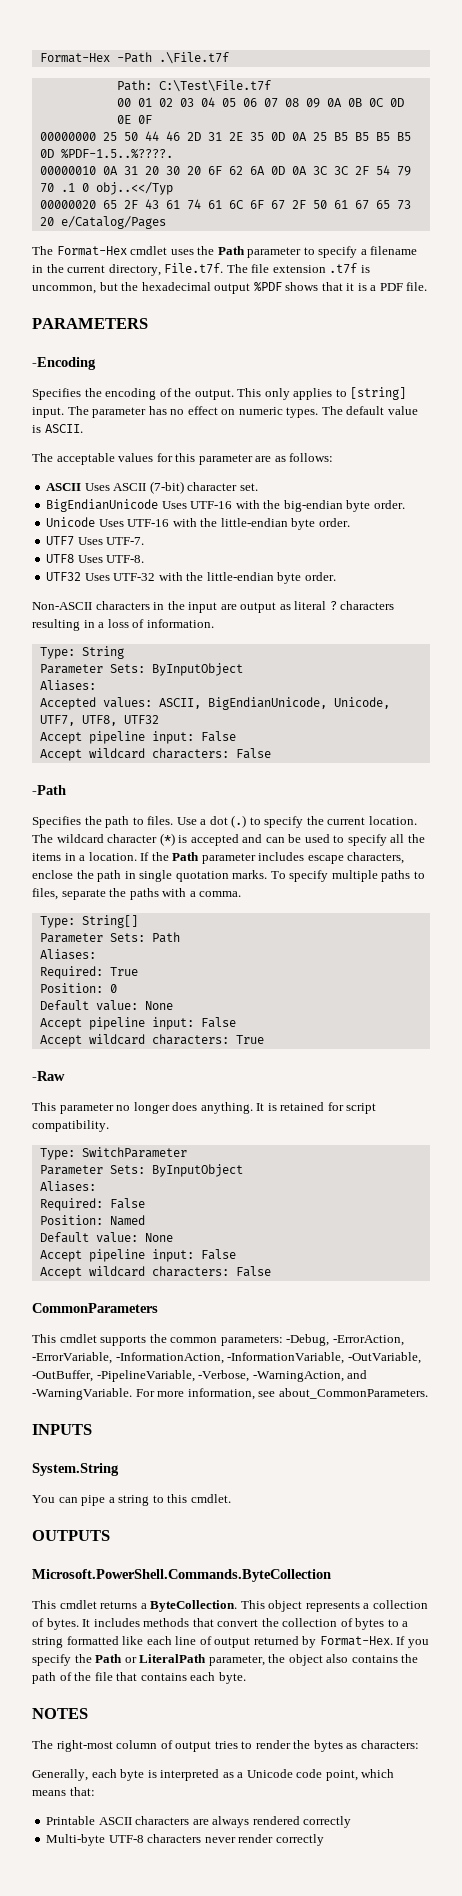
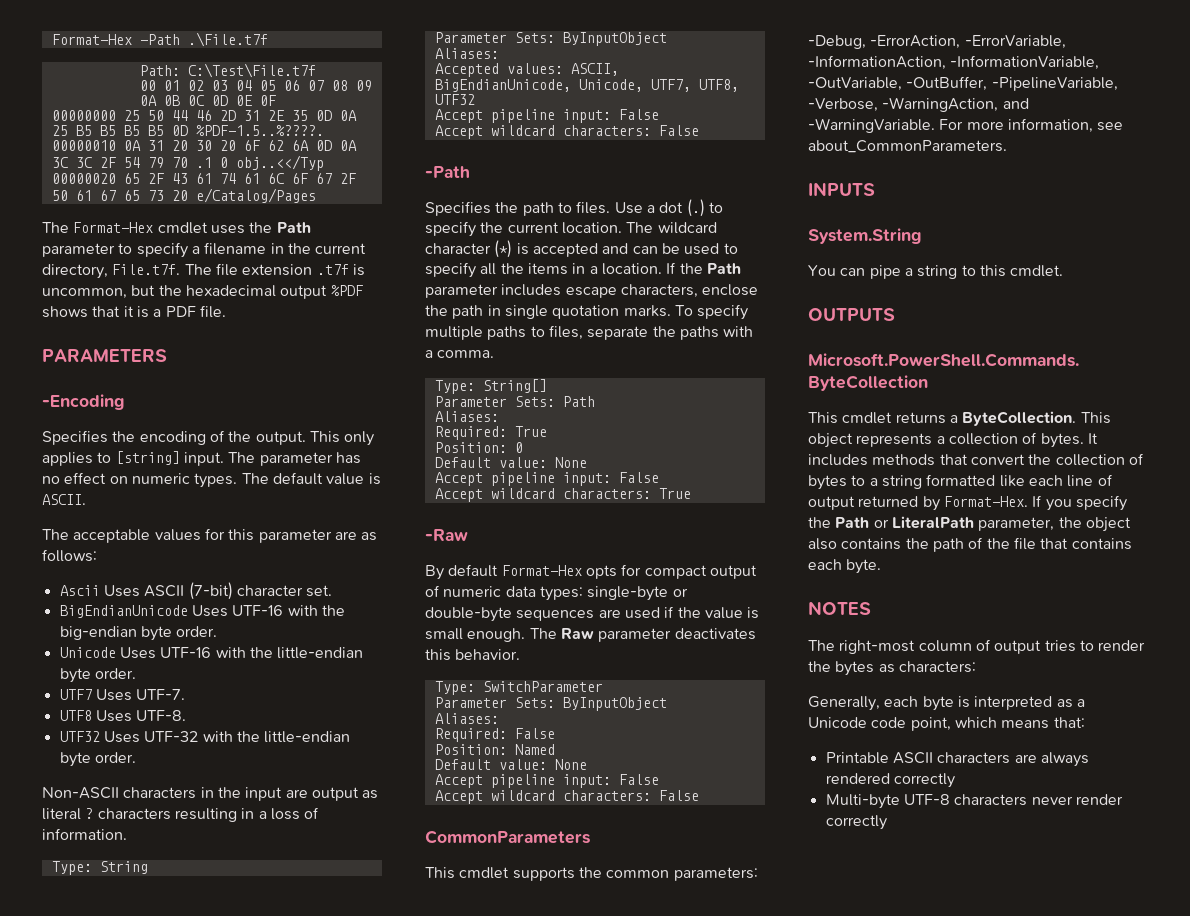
- ASCII Uses ASCII (7-bit) character set.
+ Ascii Uses ASCII (7-bit) character set.
- This parameter no longer does anything. It is retained for script compatibility.
+ By default Format-Hex opts for compact output of numeric data types: single-byte or double-byte sequences are used if the value is small enough. The Raw parameter deactivates this behavior.

